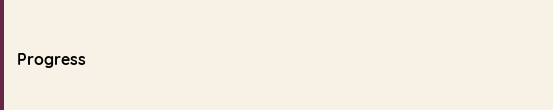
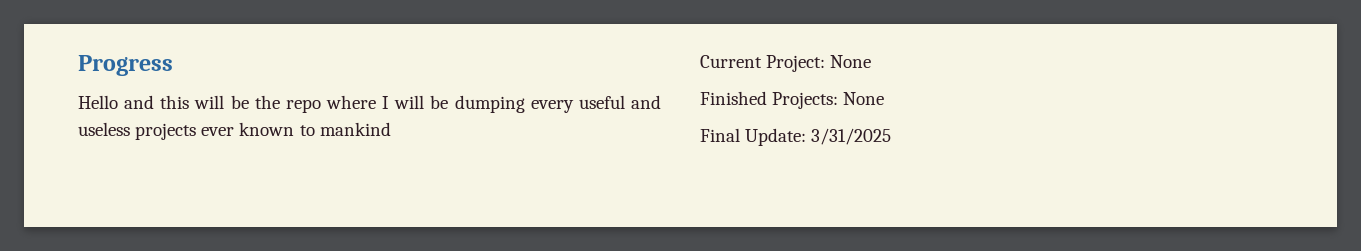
+ Hello and this will be the repo where I will be dumping every useful and useless projects ever known to mankind
+ Current Project: None
+ Finished Projects: None
+ Final Update: 3/31/2025

